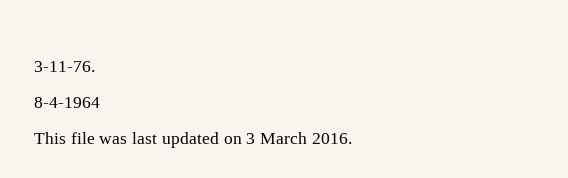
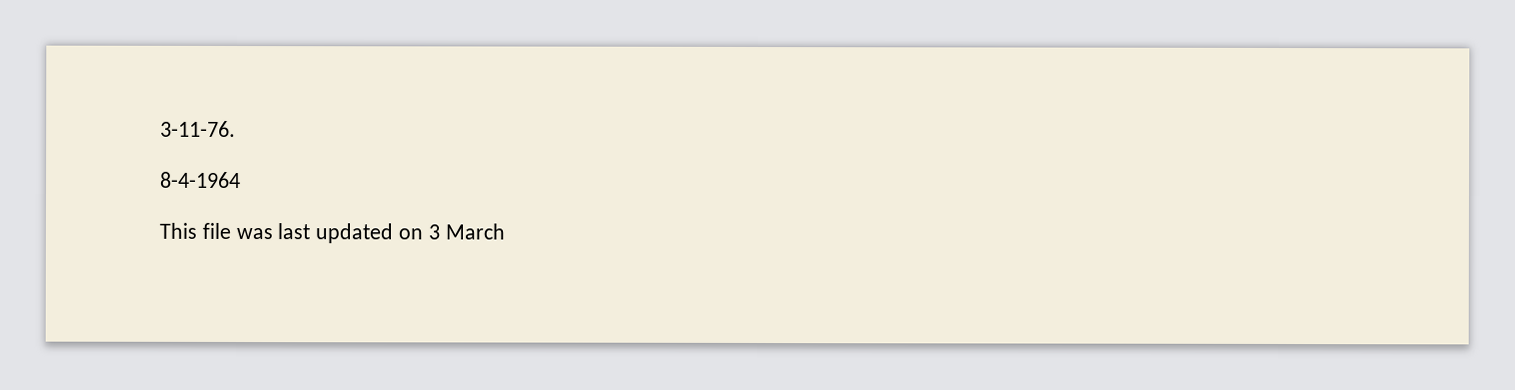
- This file was last updated on 3 March 2016.
+ This file was last updated on 3 March

